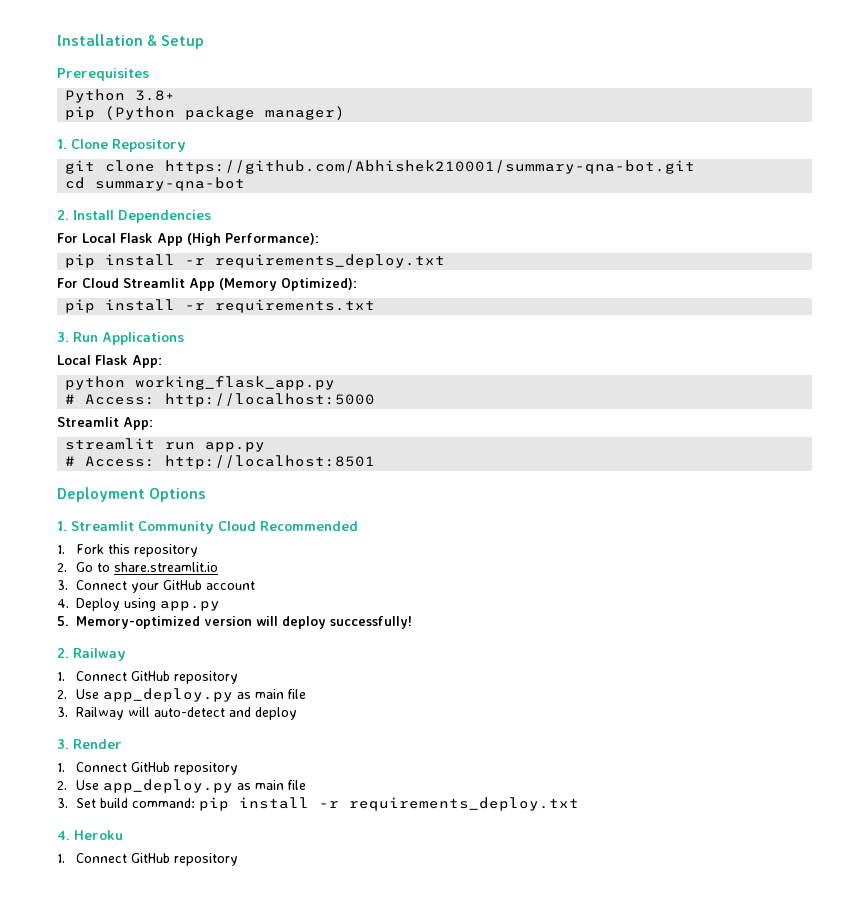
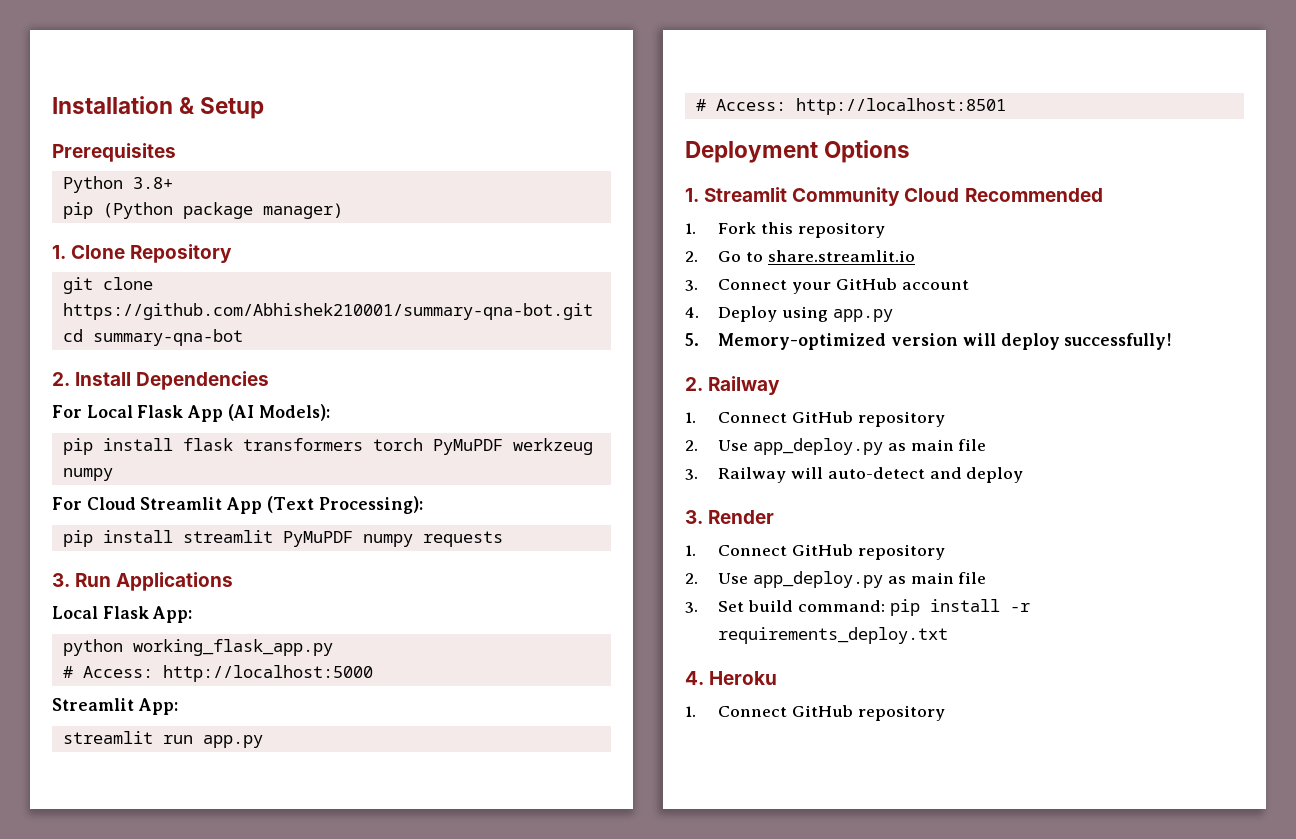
- For Local Flask App (High Performance):
- pip install -r requirements_deploy.txt
+ For Local Flask App (AI Models):
+ pip install flask transformers torch PyMuPDF werkzeug numpy
- For Cloud Streamlit App (Memory Optimized):
- pip install -r requirements.txt
+ For Cloud Streamlit App (Text Processing):
+ pip install streamlit PyMuPDF numpy requests

